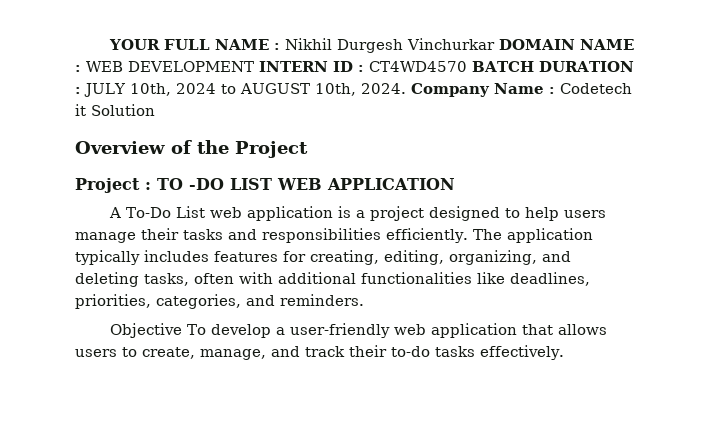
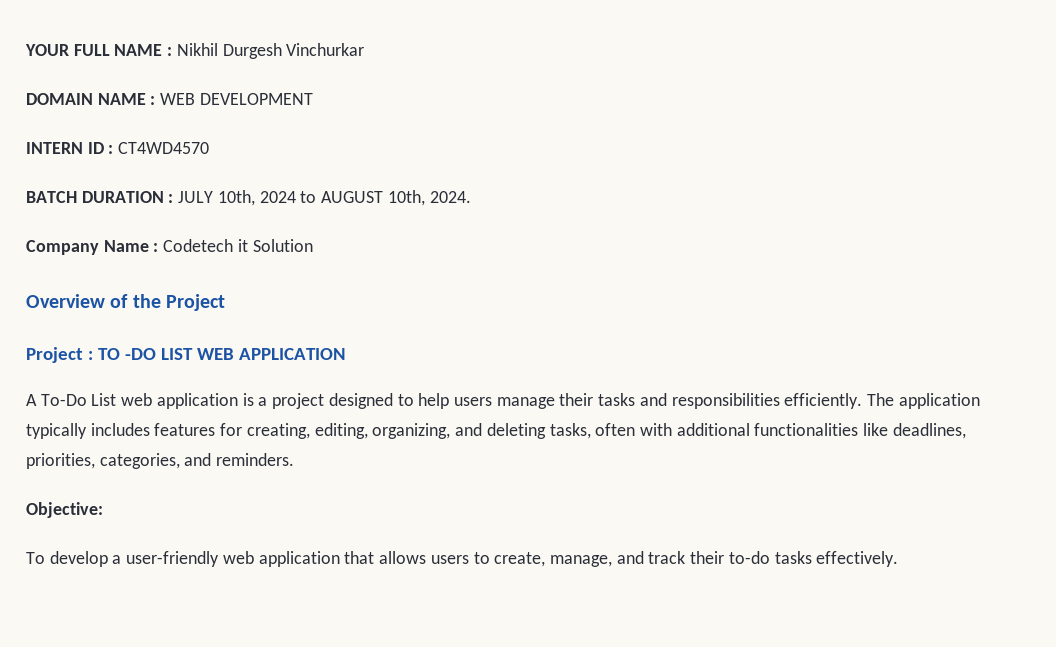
- YOUR FULL NAME : Nikhil Durgesh Vinchurkar DOMAIN NAME : WEB DEVELOPMENT INTERN ID : CT4WD4570 BATCH DURATION : JULY 10th, 2024 to AUGUST 10th, 2024. Company Name : Codetech it Solution
+ YOUR FULL NAME : Nikhil Durgesh Vinchurkar
+ DOMAIN NAME : WEB DEVELOPMENT
+ INTERN ID : CT4WD4570
+ BATCH DURATION : JULY 10th, 2024 to AUGUST 10th, 2024.
+ Company Name : Codetech it Solution
- Objective To develop a user-friendly web application that allows users to create, manage, and track their to-do tasks effectively.
+ Objective:
+ To develop a user-friendly web application that allows users to create, manage, and track their to-do tasks effectively.

